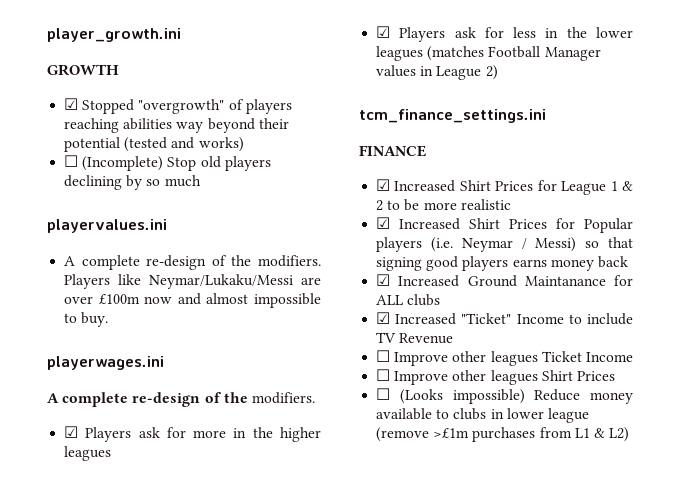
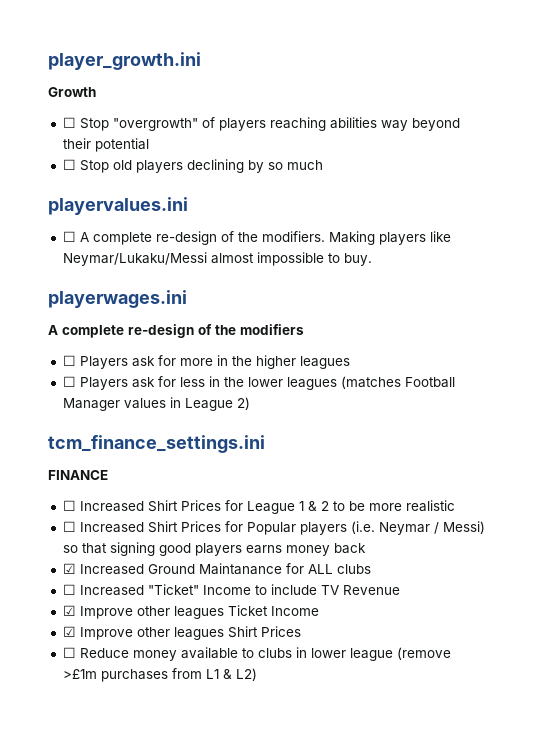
- GROWTH
- ☑ Stopped "overgrowth" of players reaching abilities way beyond their potential (tested and works)
- ☐ (Incomplete) Stop old players declining by so much
+ Growth
+ ☐ Stop "overgrowth" of players reaching abilities way beyond their potential
+ ☐ Stop old players declining by so much
- A complete re-design of the modifiers. Players like Neymar/Lukaku/Messi are over £100m now and almost impossible to buy.
+ ☐ A complete re-design of the modifiers. Making players like Neymar/Lukaku/Messi almost impossible to buy.
  playerwages.ini
- A complete re-design of the modifiers.
- ☑ Players ask for more in the higher leagues
+ A complete re-design of the modifiers
+ ☐ Players ask for more in the higher leagues
- ☑ Players ask for less in the lower leagues (matches Football Manager values in League 2)
+ ☐ Players ask for less in the lower leagues (matches Football Manager values in League 2)
- ☑ Increased Shirt Prices for League 1 & 2 to be more realistic
+ ☐ Increased Shirt Prices for League 1 & 2 to be more realistic
- ☑ Increased Shirt Prices for Popular players (i.e. Neymar / Messi) so that signing good players earns money back
+ ☐ Increased Shirt Prices for Popular players (i.e. Neymar / Messi) so that signing good players earns money back
- ☑ Increased "Ticket" Income to include TV Revenue
+ ☐ Increased "Ticket" Income to include TV Revenue
- ☐ Improve other leagues Ticket Income
+ ☑ Improve other leagues Ticket Income
- ☐ Improve other leagues Shirt Prices
+ ☑ Improve other leagues Shirt Prices
- ☐ (Looks impossible) Reduce money available to clubs in lower league (remove >£1m purchases from L1 & L2)
+ ☐ Reduce money available to clubs in lower league (remove >£1m purchases from L1 & L2)

